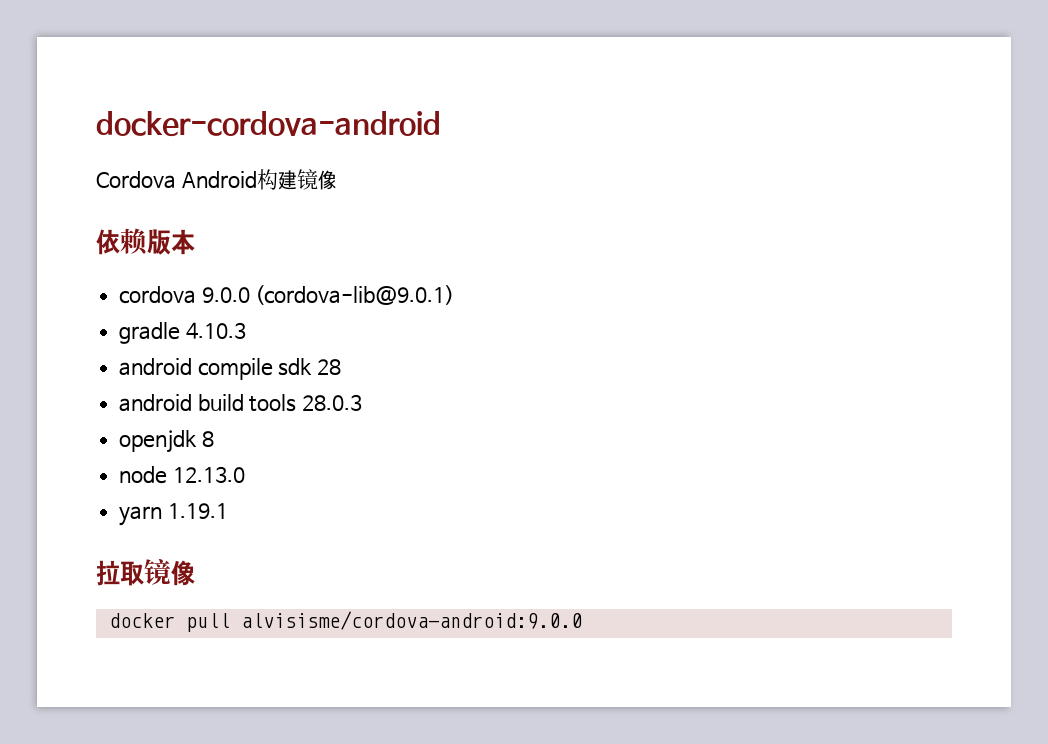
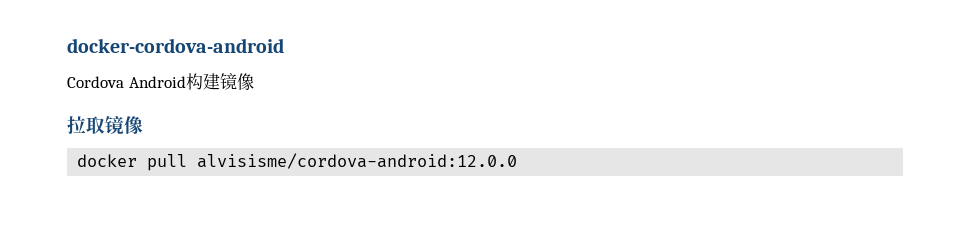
- 依赖版本
- cordova 9.0.0 (cordova-lib@9.0.1)
- gradle 4.10.3
- android compile sdk 28
- android build tools 28.0.3
- openjdk 8
- node 12.13.0
- yarn 1.19.1
- docker pull alvisisme/cordova-android:9.0.0
+ docker pull alvisisme/cordova-android:12.0.0

